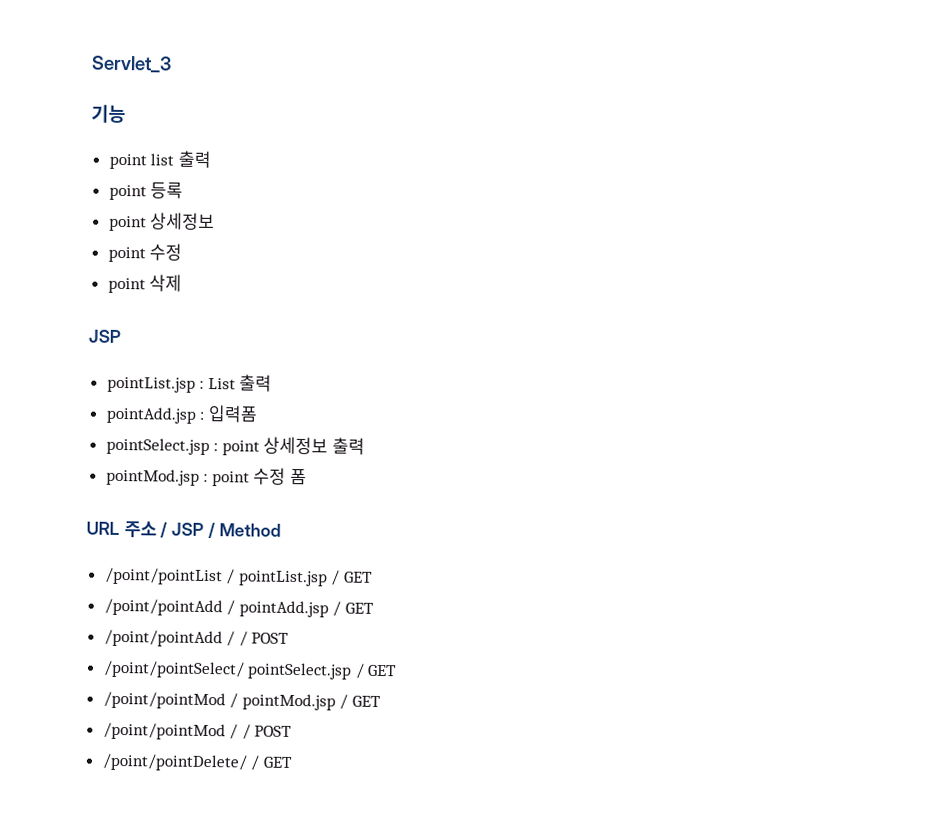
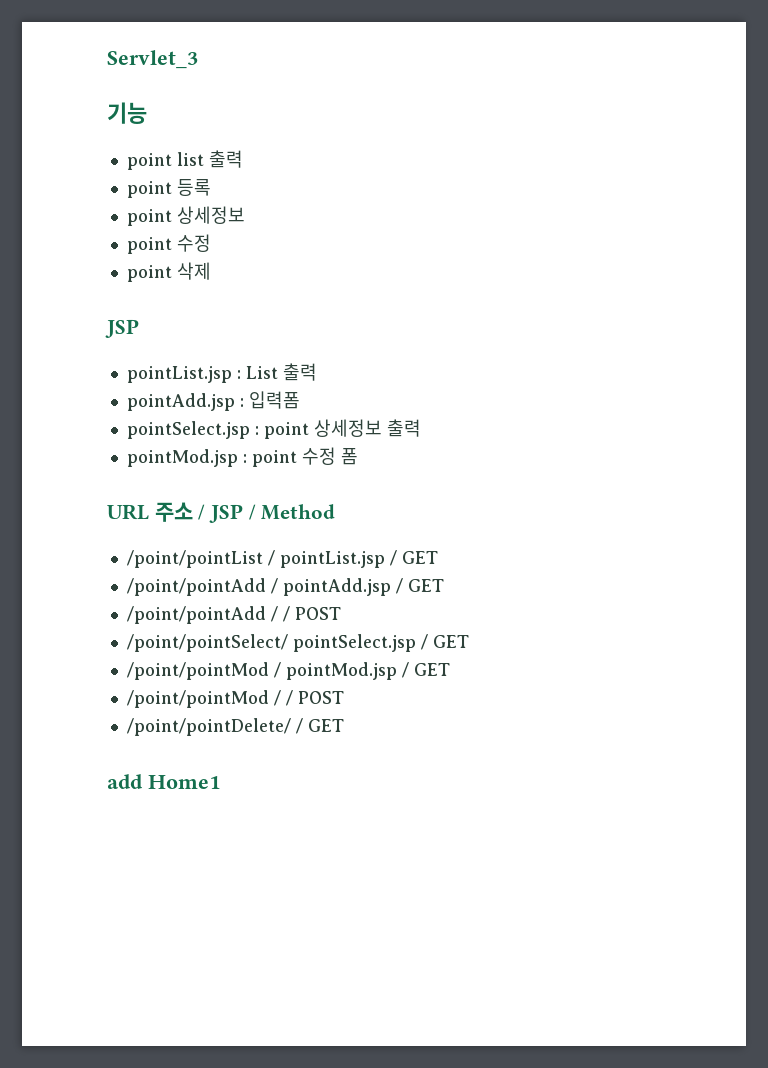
+ add Home1

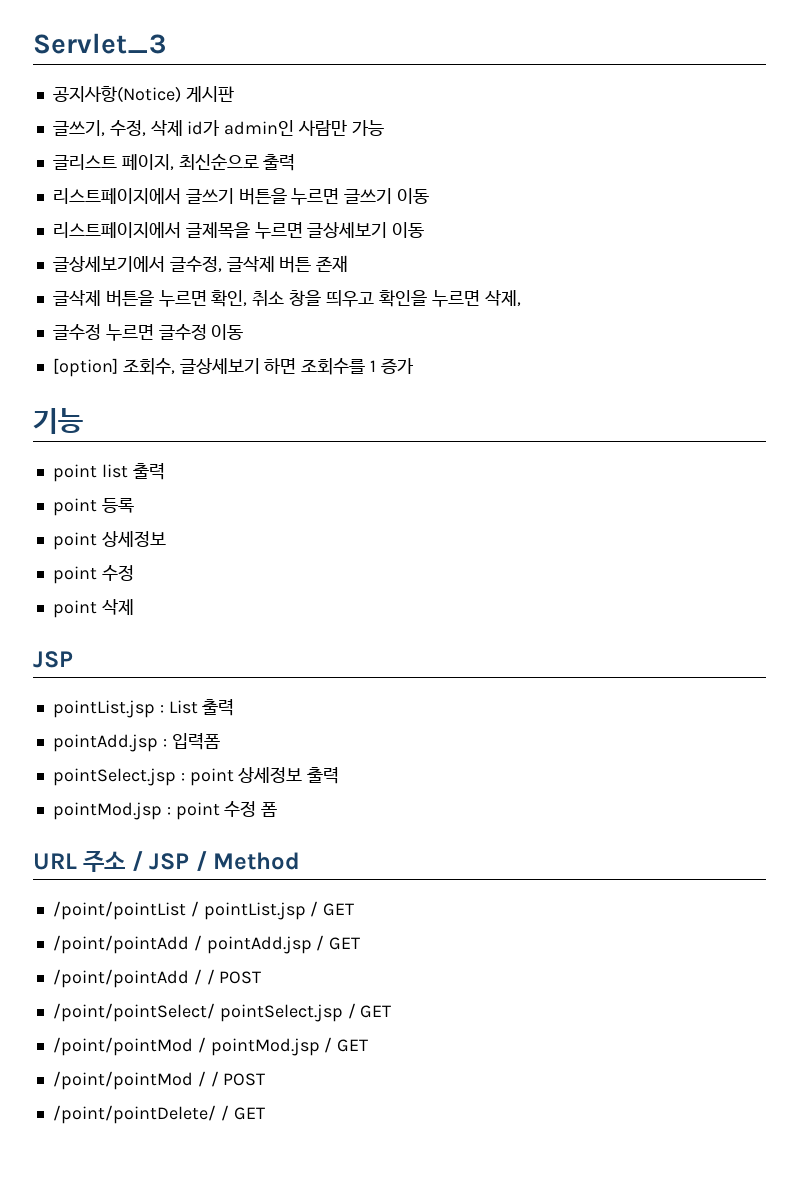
+ 공지사항(Notice) 게시판
+ 글쓰기, 수정, 삭제 id가 admin인 사람만 가능
+ 글리스트 페이지, 최신순으로 출력
+ 리스트페이지에서 글쓰기 버튼을 누르면 글쓰기 이동
+ 리스트페이지에서 글제목을 누르면 글상세보기 이동
+ 글상세보기에서 글수정, 글삭제 버튼 존재
+ 글삭제 버튼을 누르면 확인, 취소 창을 띄우고 확인을 누르면 삭제,
+ 글수정 누르면 글수정 이동
+ [option] 조회수, 글상세보기 하면 조회수를 1 증가
- add Home1

